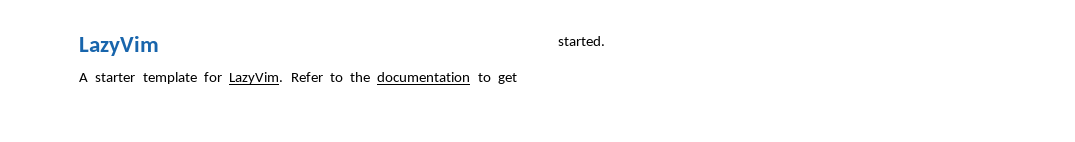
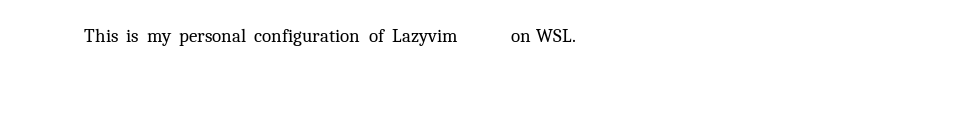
- LazyVim
- A starter template for LazyVim. Refer to the documentation to get started.
+ This is my personal configuration of Lazyvim on WSL.

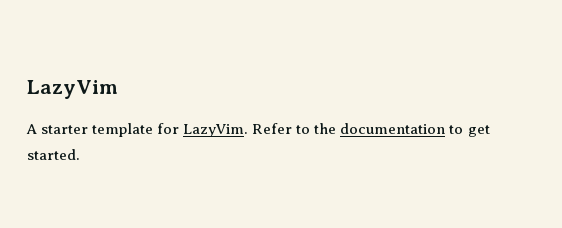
- This is my personal configuration of Lazyvim on WSL.
+ LazyVim
+ A starter template for LazyVim. Refer to the documentation to get started.

